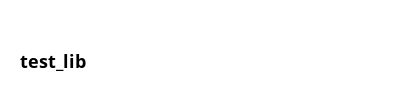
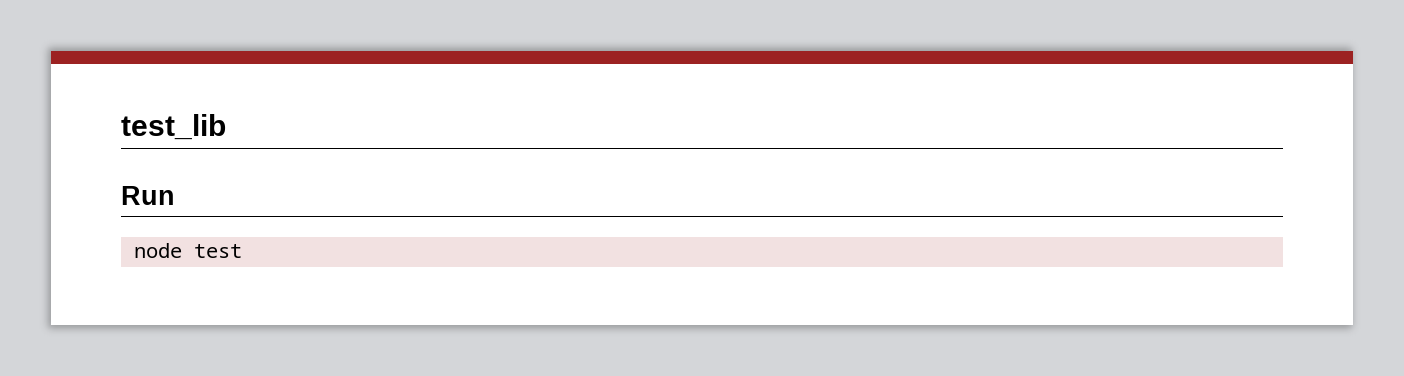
+ Run
+ node test

